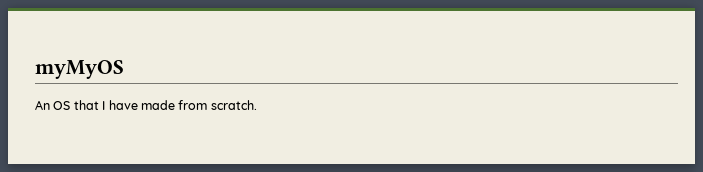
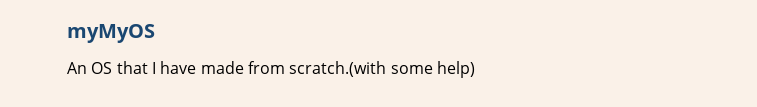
- An OS that I have made from scratch.
+ An OS that I have made from scratch.(with some help)

